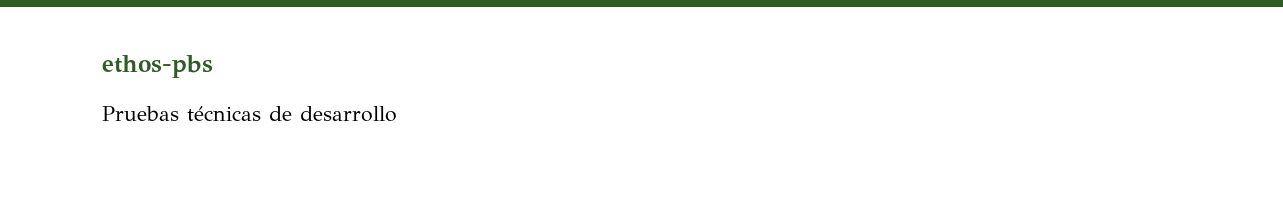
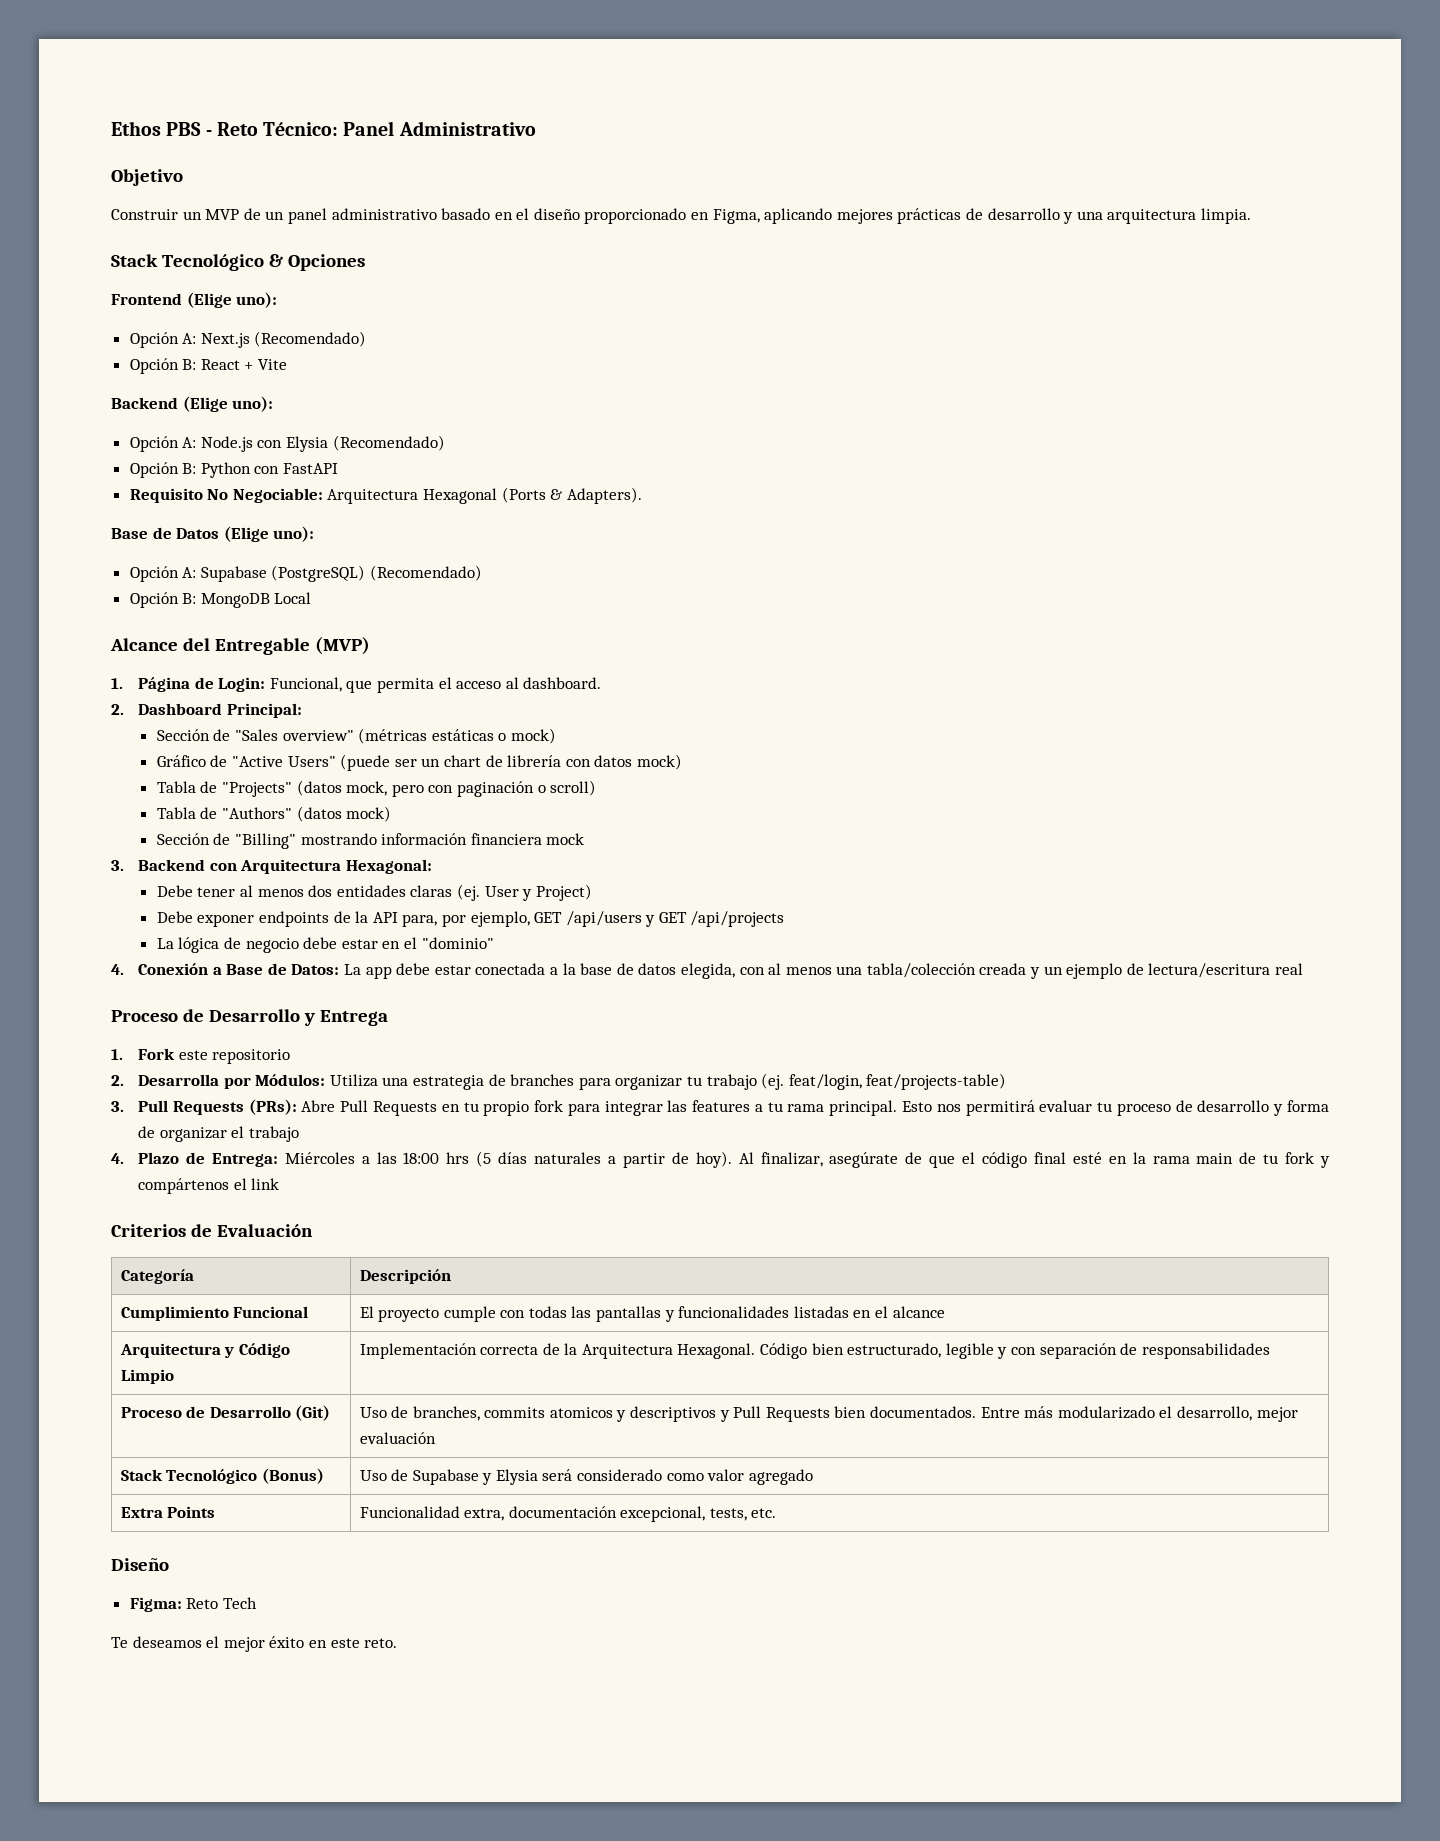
- ethos-pbs
- Pruebas técnicas de desarrollo
+ Ethos PBS - Reto Técnico: Panel Administrativo
+ Objetivo
+ Construir un MVP de un panel administrativo basado en el diseño proporcionado en Figma, aplicando mejores prácticas de desarrollo y una arquitectura limpia.
+ Stack Tecnológico & Opciones
+ Frontend (Elige uno):
+ Opción A: Next.js (Recomendado)
+ Opción B: React + Vite
+ Backend (Elige uno):
+ Opción A: Node.js con Elysia (Recomendado)
+ Opción B: Python con FastAPI
+ Requisito No Negociable: Arquitectura Hexagonal (Ports & Adapters).
+ Base de Datos (Elige uno):
+ Opción A: Supabase (PostgreSQL) (Recomendado)
+ Opción B: MongoDB Local
+ Alcance del Entregable (MVP)
+ 1. Página de Login: Funcional, que permita el acceso al dashboard.
+ 2. Dashboard Principal:
+ Sección de "Sales overview" (métricas estáticas o mock)
+ Gráfico de "Active Users" (puede ser un chart de librería con datos mock)
+ Tabla de "Projects" (datos mock, pero con paginación o scroll)
+ Tabla de "Authors" (datos mock)
+ Sección de "Billing" mostrando información financiera mock
+ 3. Backend con Arquitectura Hexagonal:
+ Debe tener al menos dos entidades claras (ej. User y Project)
+ Debe exponer endpoints de la API para, por ejemplo, GET /api/users y GET /api/projects
+ La lógica de negocio debe estar en el "dominio"
+ 4. Conexión a Base de Datos: La app debe estar conectada a la base de datos elegida, con al menos una tabla/colección creada y un ejemplo de lectura/escritura real
+ Proceso de Desarrollo y Entrega
+ 1. Fork este repositorio
+ 2. Desarrolla por Módulos: Utiliza una estrategia de branches para organizar tu trabajo (ej. feat/login, feat/projects-table)
+ 3. Pull Requests (PRs): Abre Pull Requests en tu propio fork para integrar las features a tu rama principal. Esto nos permitirá evaluar tu proceso de desarrollo y forma de organizar el trabajo
+ 4. Plazo de Entrega: Miércoles a las 18:00 hrs (5 días naturales a partir de hoy). Al finalizar, asegúrate de que el código final esté en la rama main de tu fork y compártenos el link
+ Criterios de Evaluación
+ Categoría | Descripción
+ Cumplimiento Funcional | El proyecto cumple con todas las pantallas y funcionalidades listadas en el alcance
+ Arquitectura y Código Limpio | Implementación correcta de la Arquitectura Hexagonal. Código bien estructurado, legible y con separación de responsabilidades
+ Proceso de Desarrollo (Git) | Uso de branches, commits atomicos y descriptivos y Pull Requests bien documentados. Entre más modularizado el desarrollo, mejor evaluación
+ Stack Tecnológico (Bonus) | Uso de Supabase y Elysia será considerado como valor agregado
+ Extra Points | Funcionalidad extra, documentación excepcional, tests, etc.
+ Diseño
+ Figma: Reto Tech
+ Te deseamos el mejor éxito en este reto.

